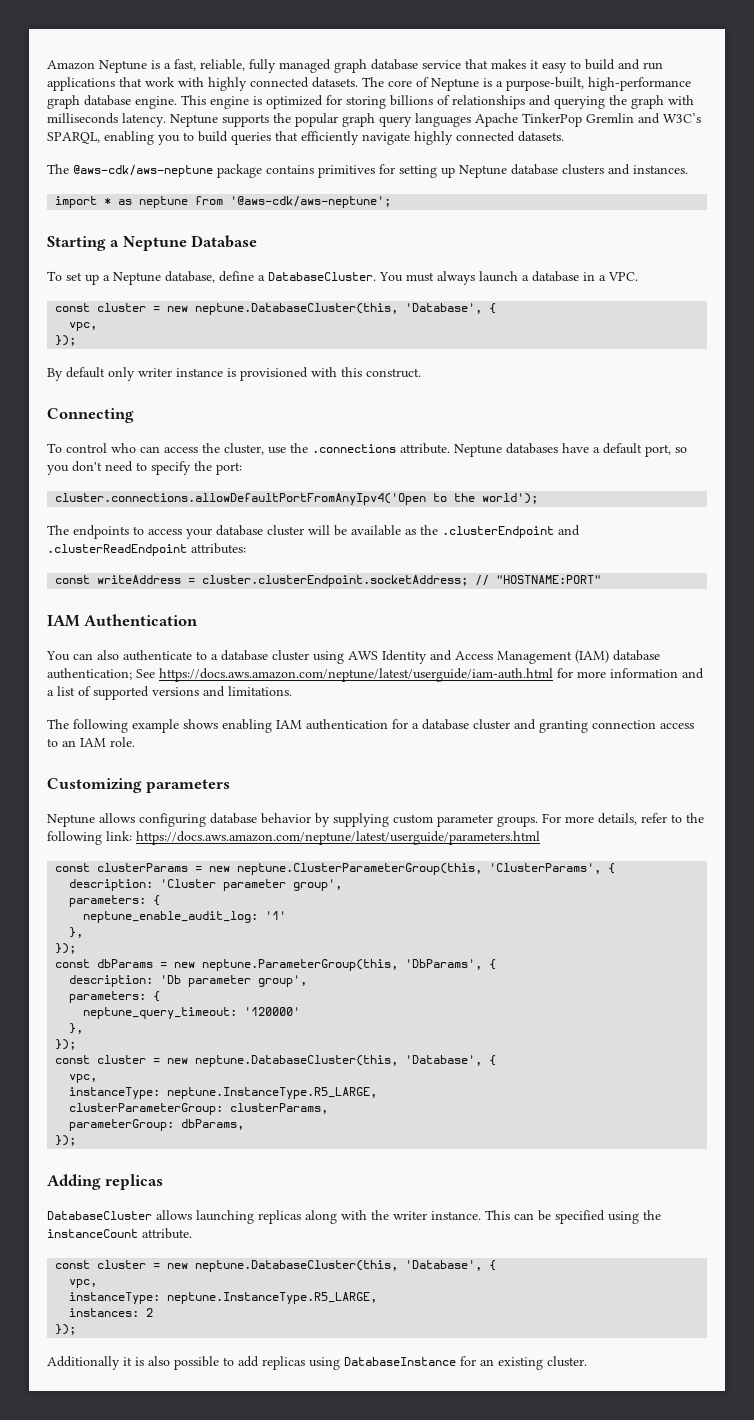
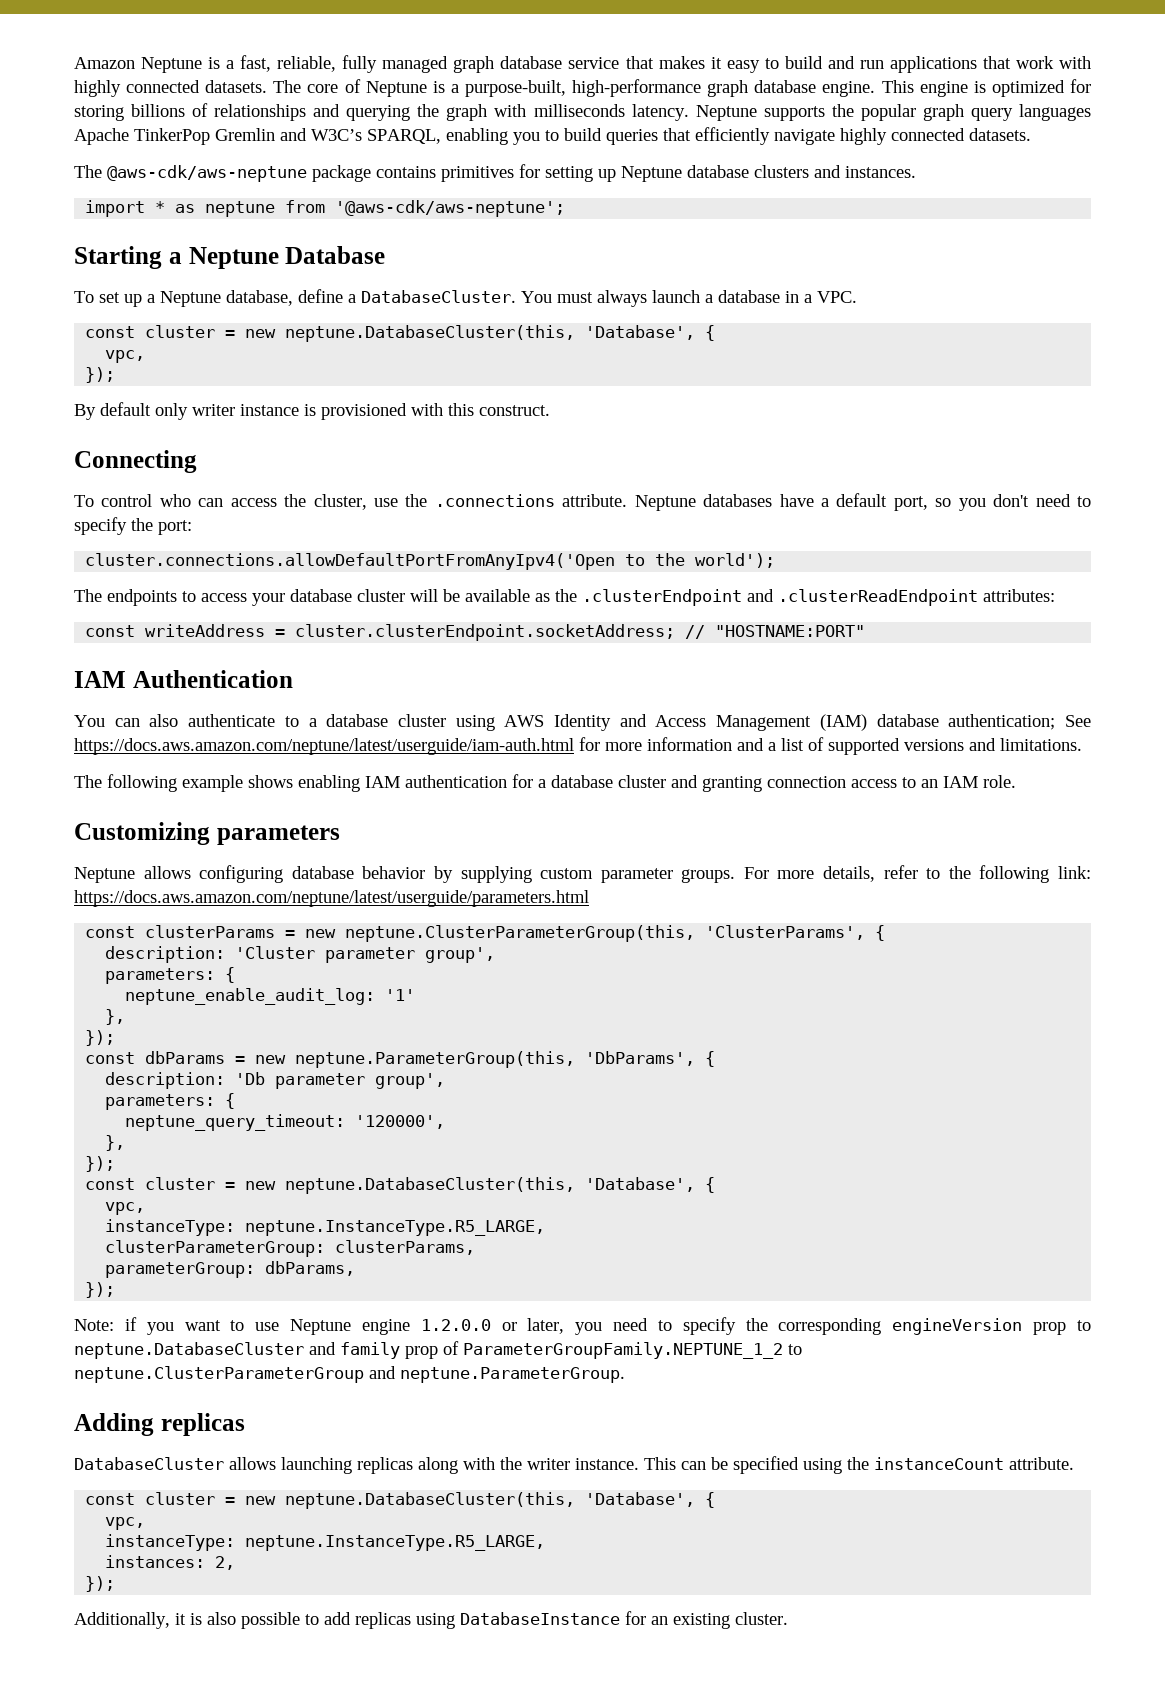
- neptune_query_timeout: '120000'
+ neptune_query_timeout: '120000',
+ Note: if you want to use Neptune engine 1.2.0.0 or later, you need to specify the corresponding engineVersion prop to neptune.DatabaseCluster and family prop of ParameterGroupFamily.NEPTUNE_1_2 to neptune.ClusterParameterGroup and neptune.ParameterGroup.
- instances: 2
+ instances: 2,
  });
- Additionally it is also possible to add replicas using DatabaseInstance for an existing cluster.
+ Additionally, it is also possible to add replicas using DatabaseInstance for an existing cluster.

